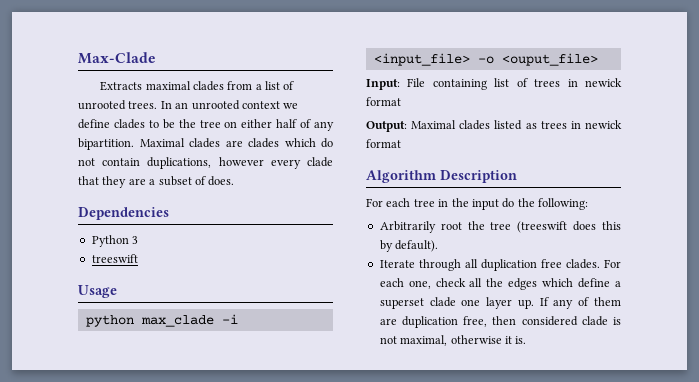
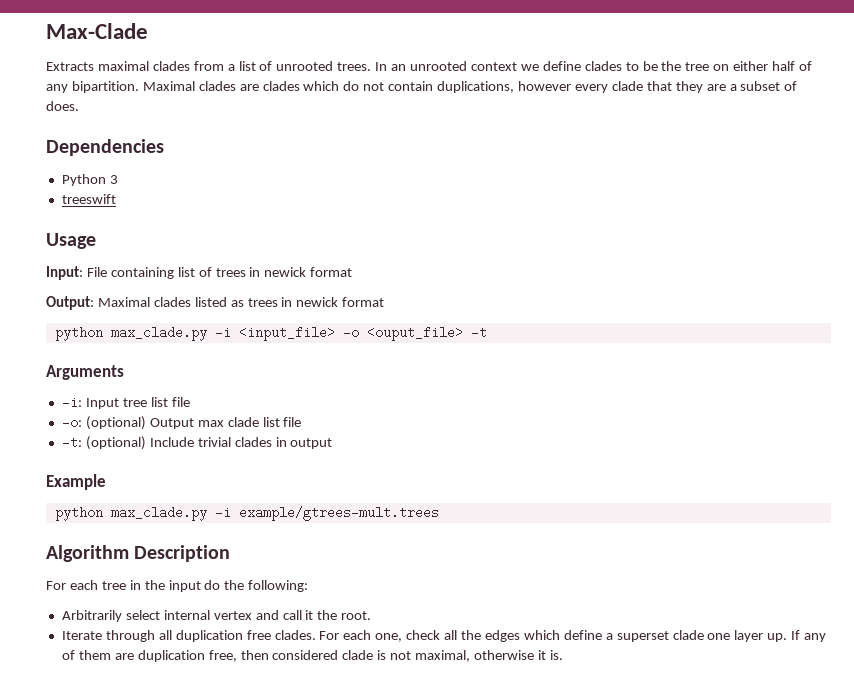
- python max_clade -i <input_file> -o <ouput_file>
+ python max_clade.py -i <input_file> -o <ouput_file> -t
+ Arguments
+ -i: Input tree list file
+ -o: (optional) Output max clade list file
+ -t: (optional) Include trivial clades in output
+ Example
+ python max_clade.py -i example/gtrees-mult.trees
- Arbitrarily root the tree (treeswift does this by default).
+ Arbitrarily select internal vertex and call it the root.

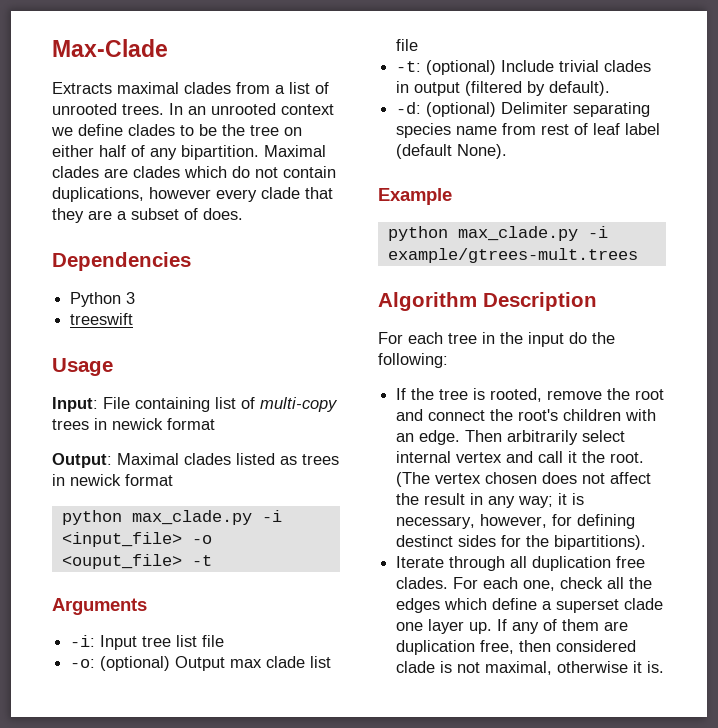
- Input: File containing list of trees in newick format
+ Input: File containing list of multi-copy trees in newick format
- -t: (optional) Include trivial clades in output
+ -t: (optional) Include trivial clades in output (filtered by default).
+ -d: (optional) Delimiter separating species name from rest of leaf label (default None).
- Arbitrarily select internal vertex and call it the root.
+ If the tree is rooted, remove the root and connect the root's children with an edge. Then arbitrarily select internal vertex and call it the root. (The vertex chosen does not affect the result in any way; it is necessary, however, for defining destinct sides for the bipartitions).

